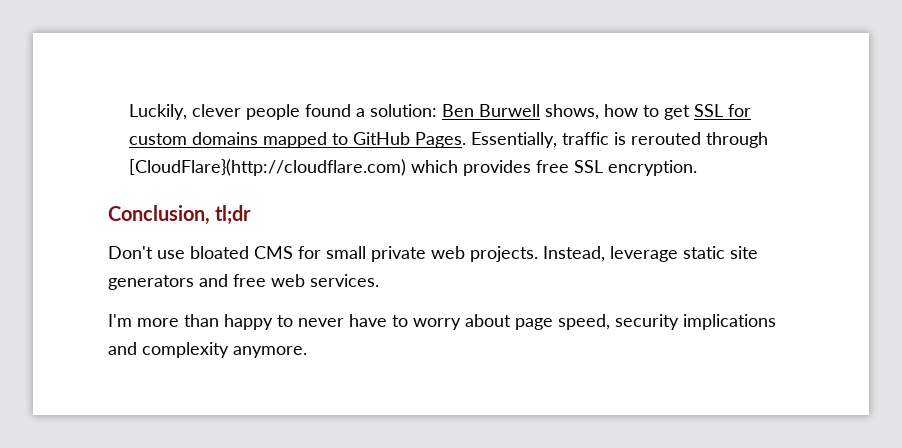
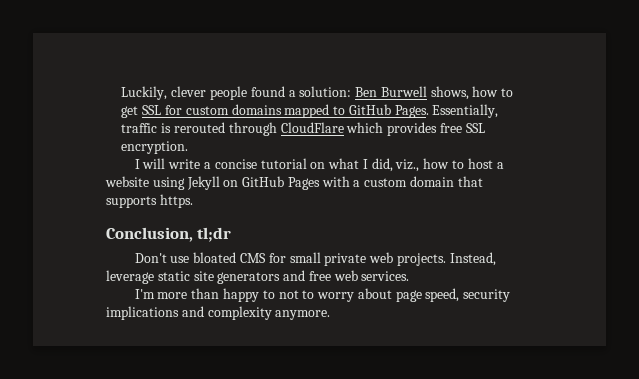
- Essentially, traffic is rerouted through [CloudFlare}(http://cloudflare.com) which provides free SSL encryption.
+ Essentially, traffic is rerouted through CloudFlare which provides free SSL encryption.
+ I will write a concise tutorial on what I did, viz., how to host a website using Jekyll on GitHub Pages with a custom domain that supports https.
- I'm more than happy to never have to worry about page speed, security implications and complexity anymore.
+ I'm more than happy to not to worry about page speed, security implications and complexity anymore.

